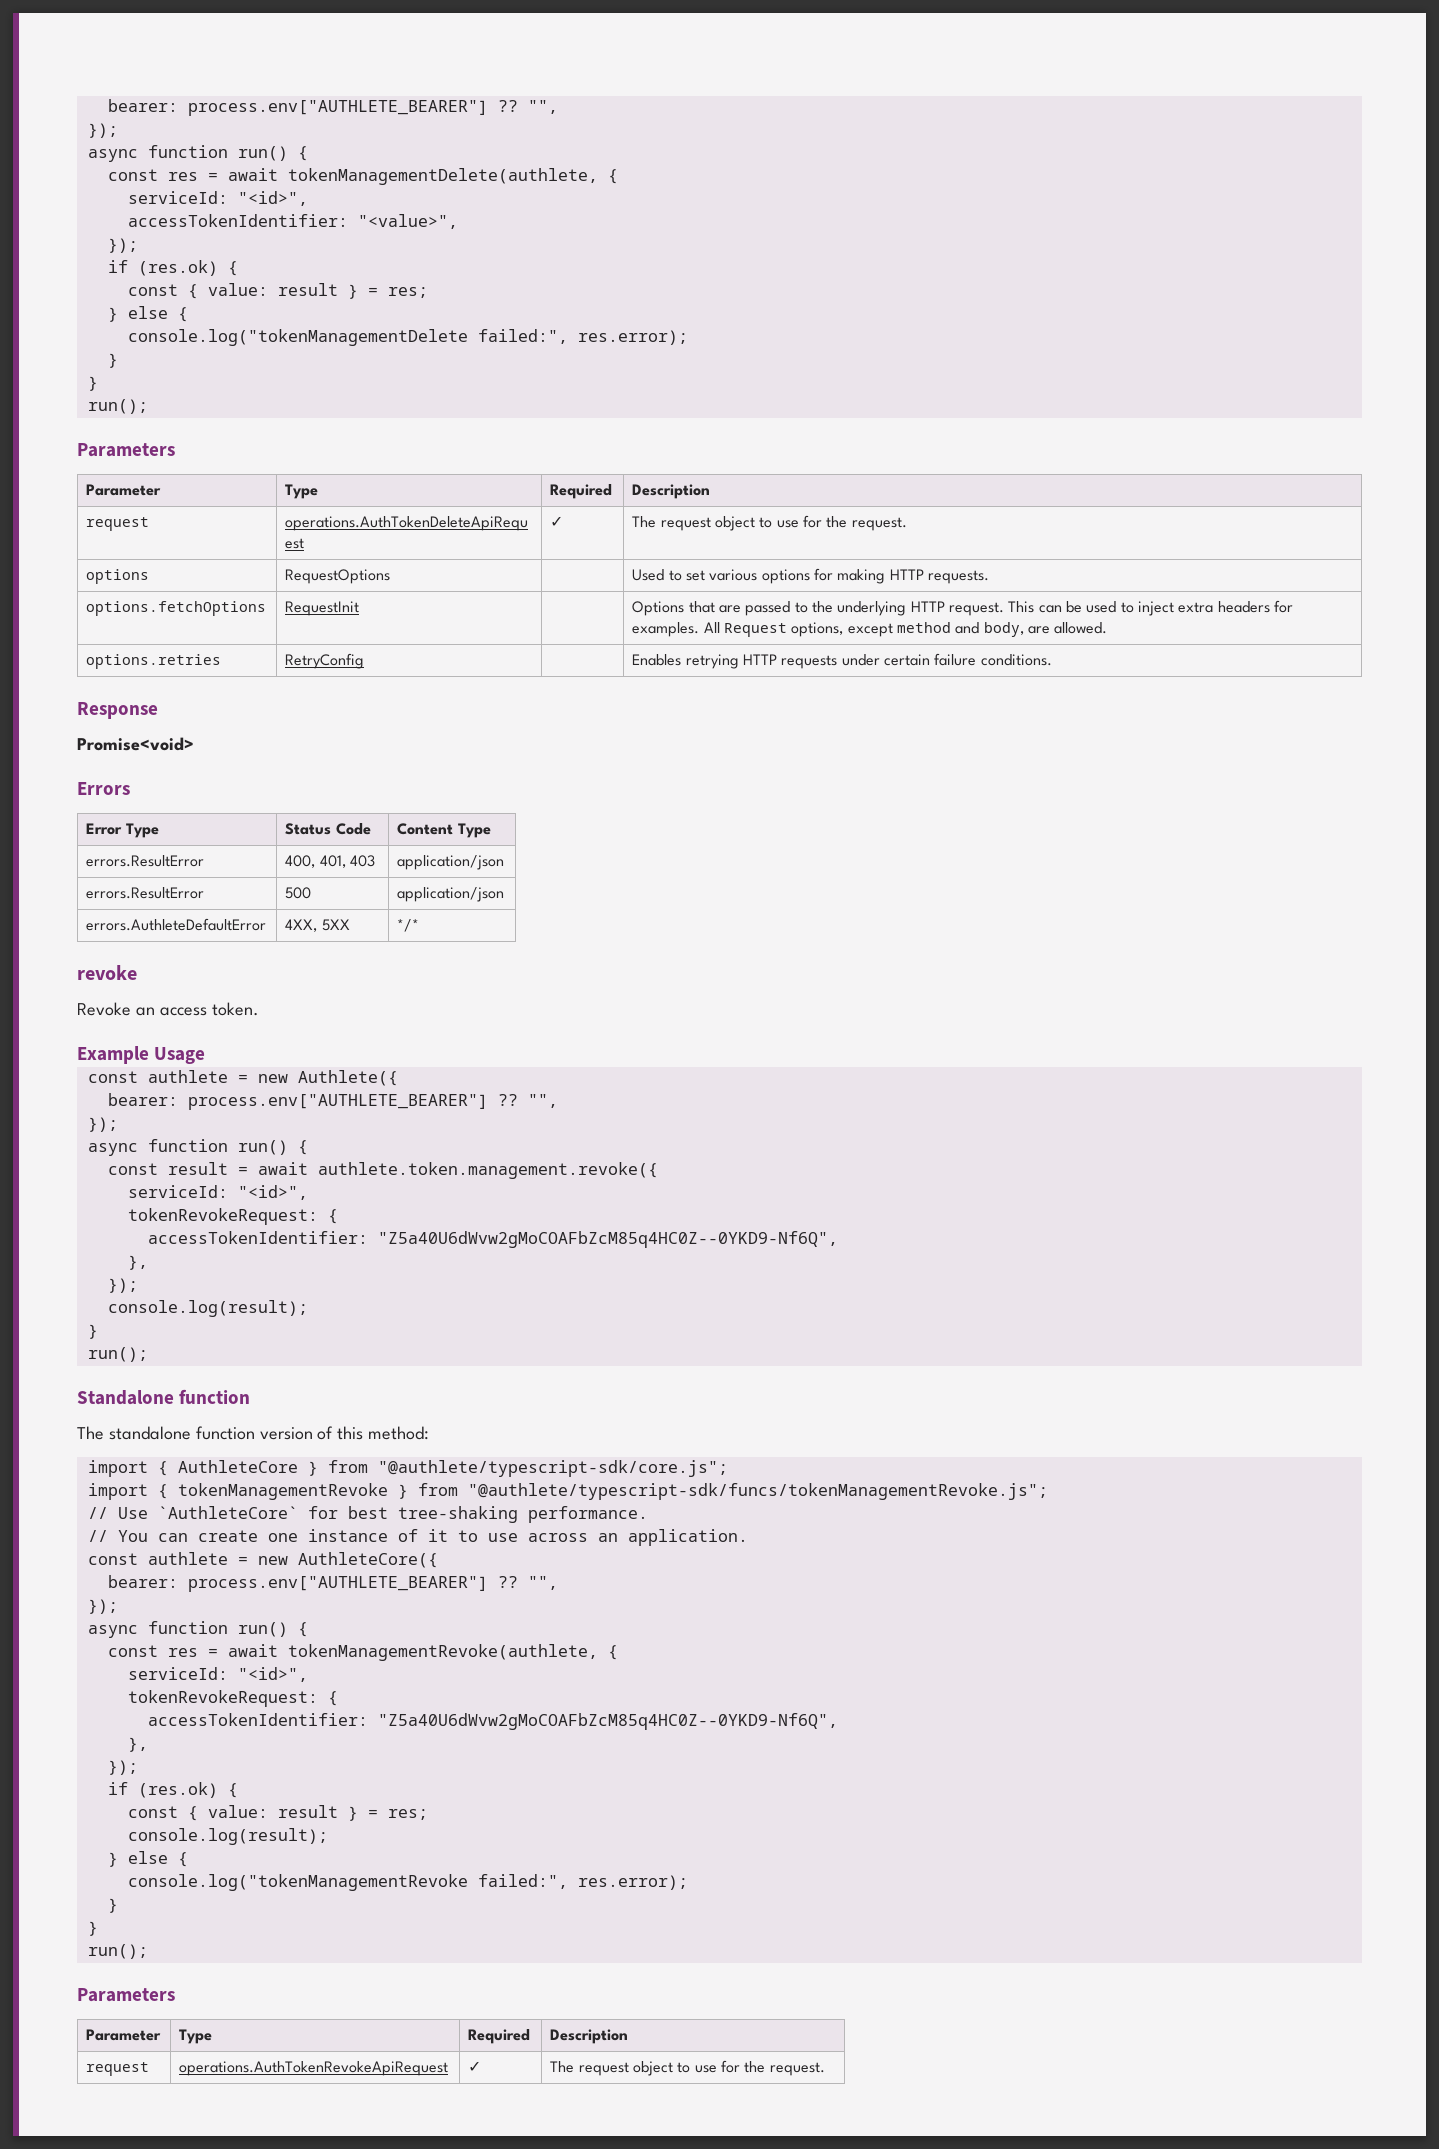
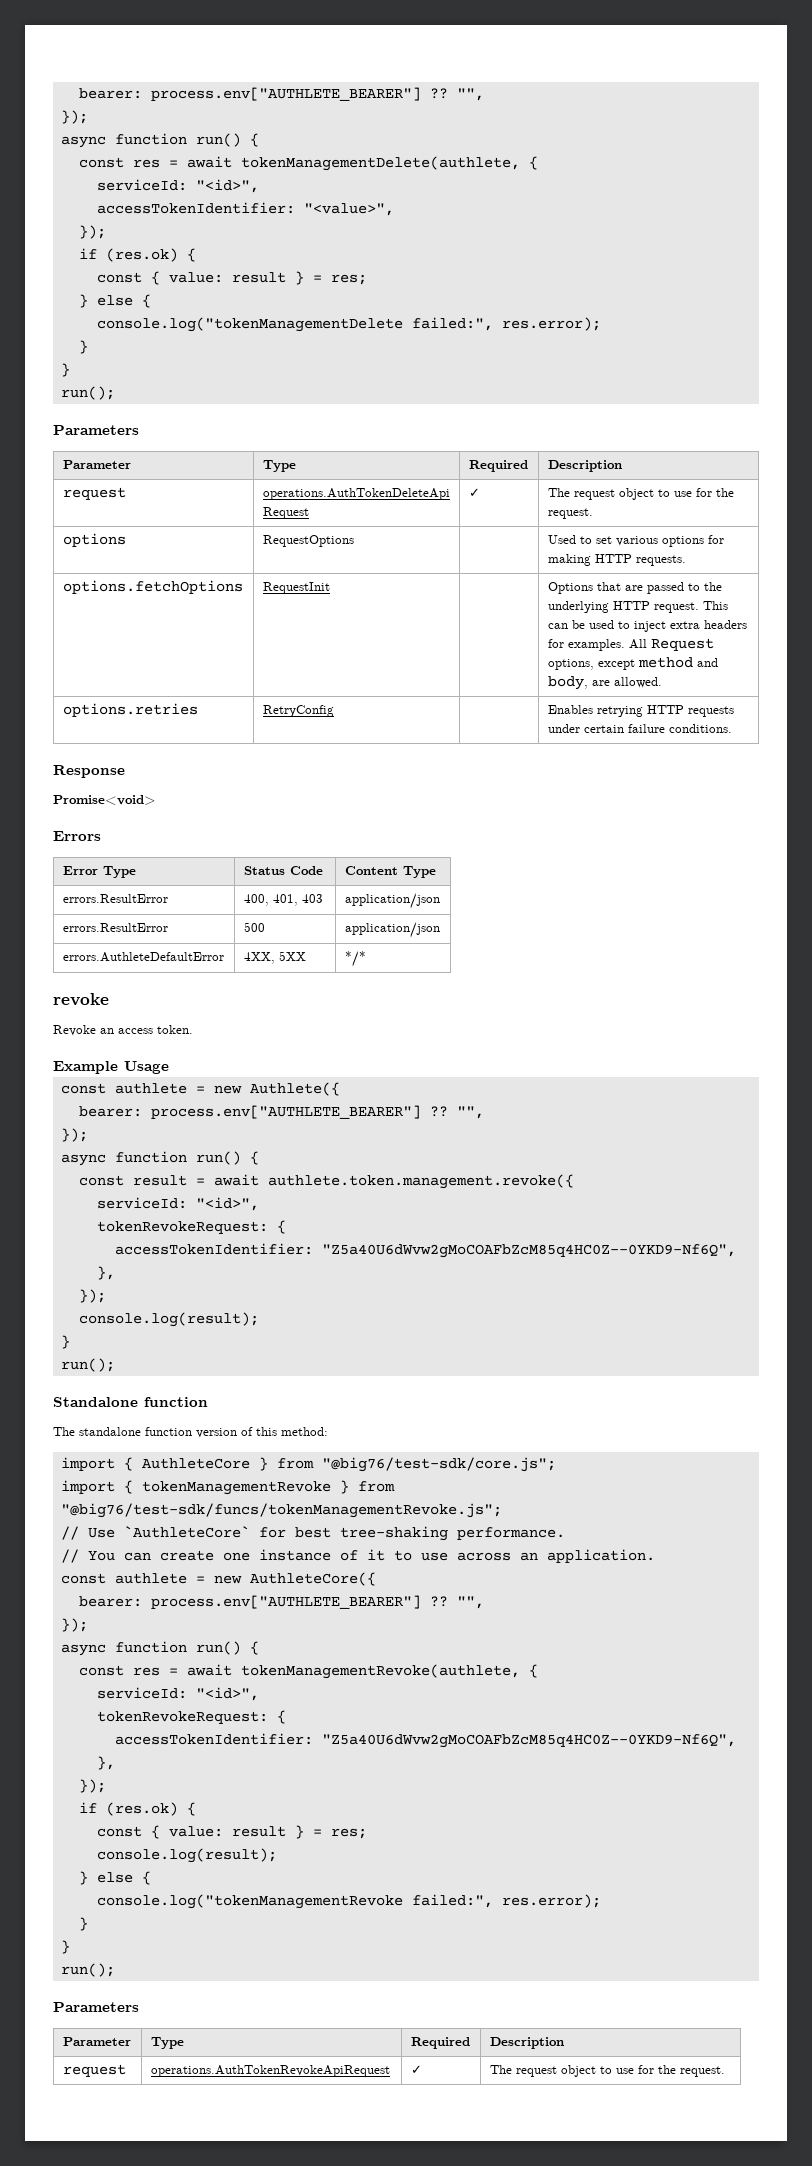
- import { AuthleteCore } from "@authlete/typescript-sdk/core.js";
+ import { AuthleteCore } from "@big76/test-sdk/core.js";
- import { tokenManagementRevoke } from "@authlete/typescript-sdk/funcs/tokenManagementRevoke.js";
+ import { tokenManagementRevoke } from "@big76/test-sdk/funcs/tokenManagementRevoke.js";

